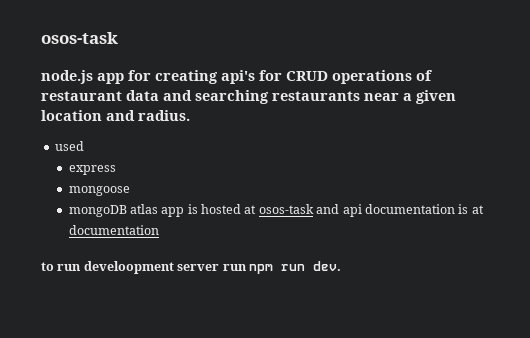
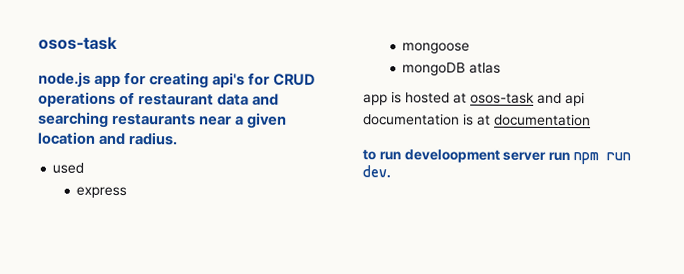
- mongoDB atlas app is hosted at osos-task and api documentation is at documentation
+ mongoDB atlas
+ app is hosted at osos-task and api documentation is at documentation

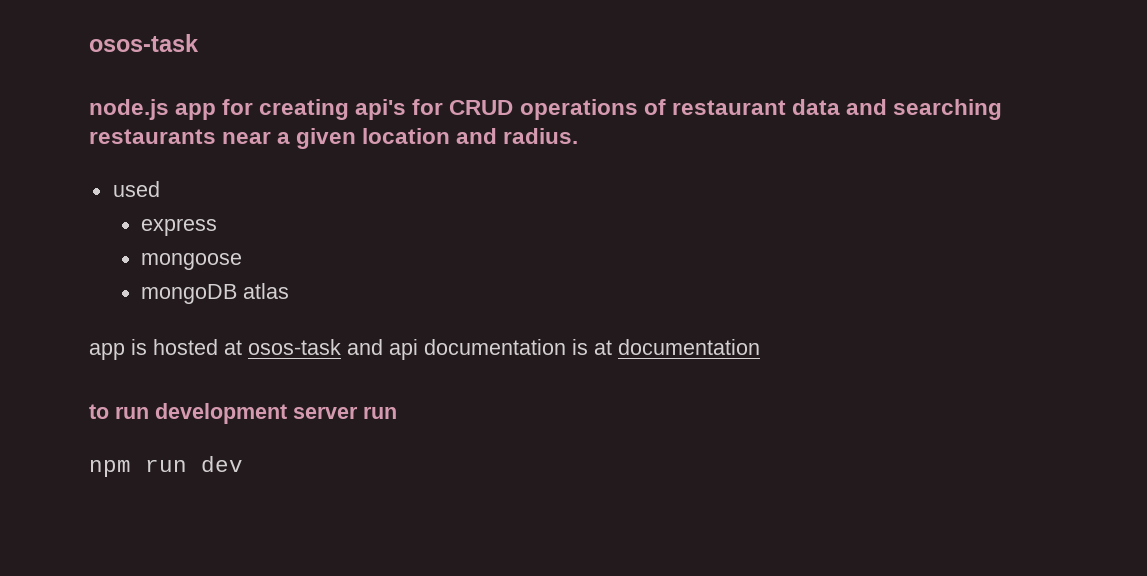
- to run develoopment server run npm run dev.
+ to run development server run
+ npm run dev

